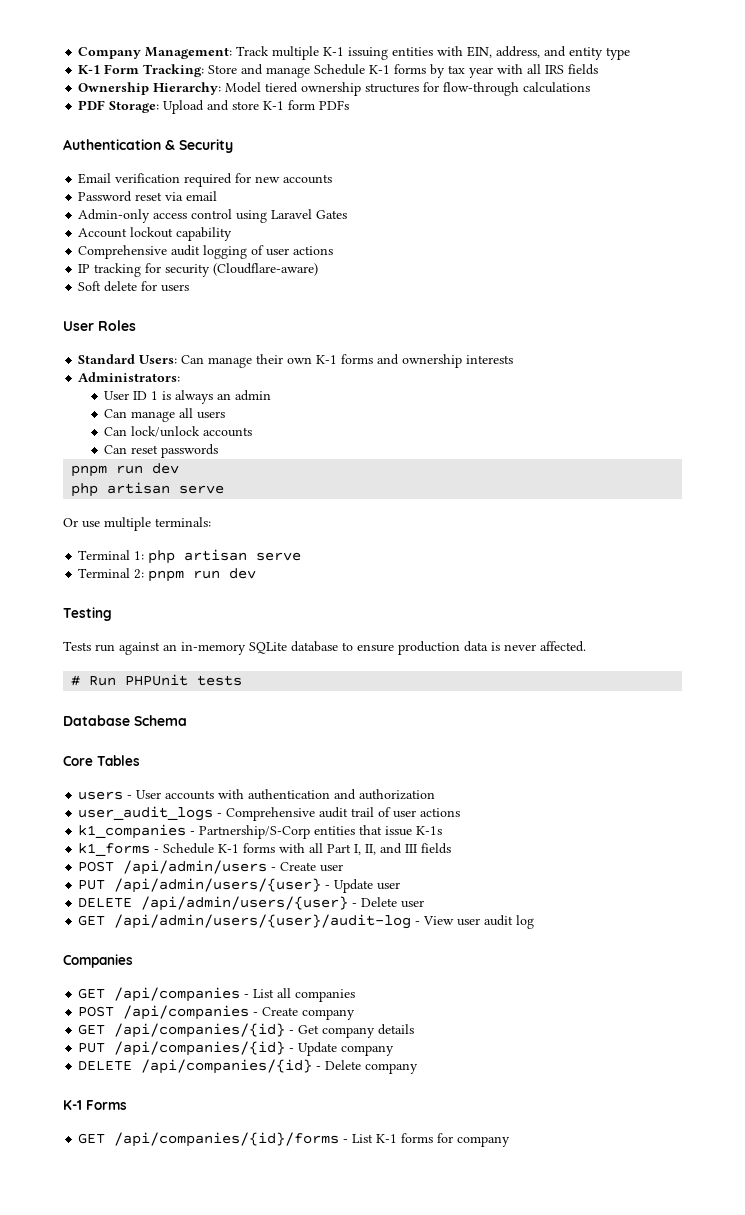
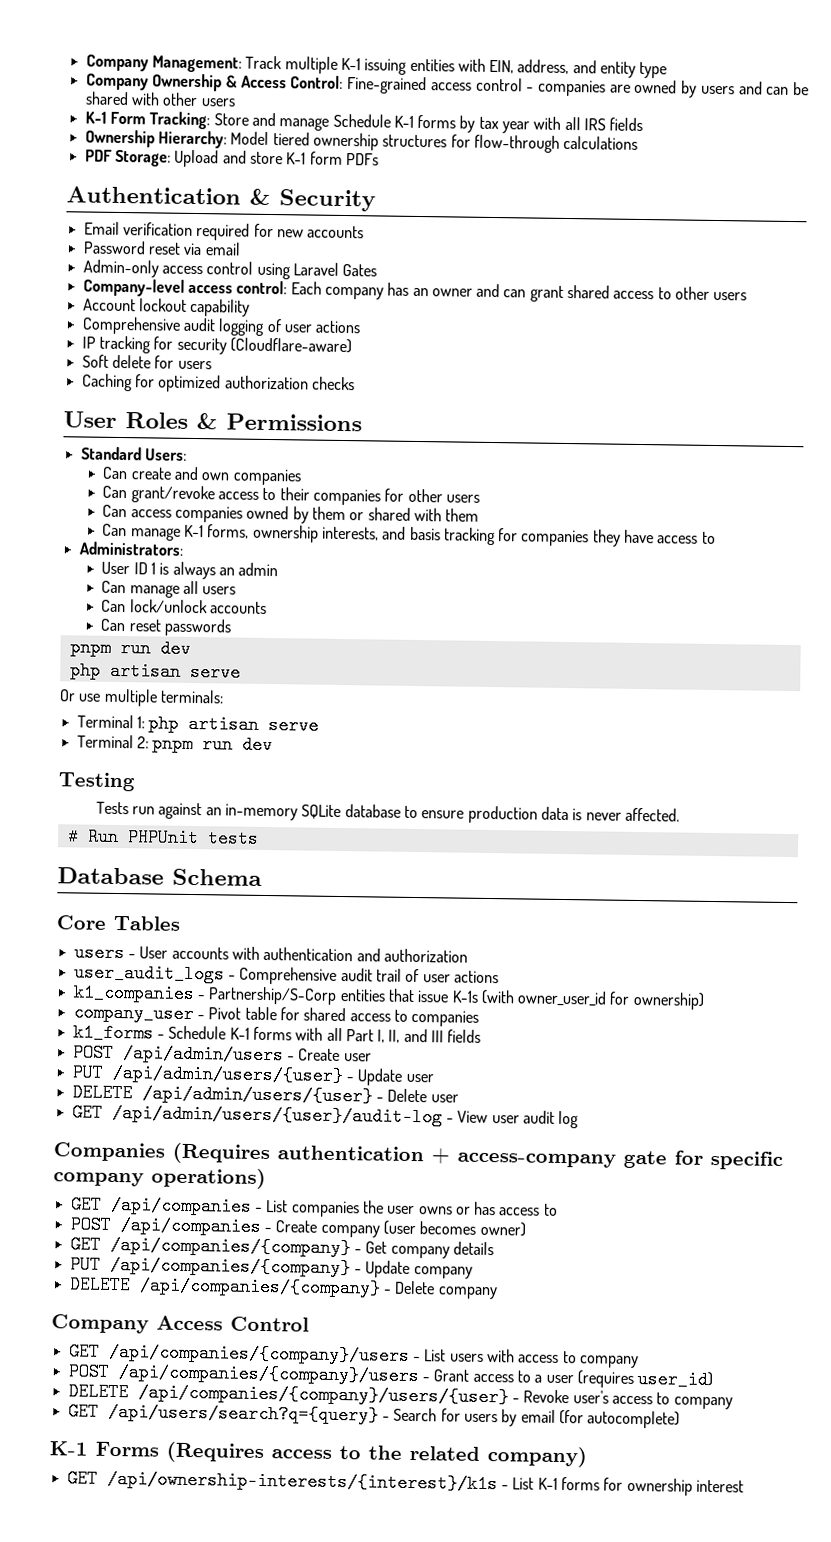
+ Company Ownership & Access Control: Fine-grained access control - companies are owned by users and can be shared with other users
+ Company-level access control: Each company has an owner and can grant shared access to other users
+ Caching for optimized authorization checks
- User Roles
+ User Roles & Permissions
- Standard Users: Can manage their own K-1 forms and ownership interests
+ Standard Users:
+ Can create and own companies
+ Can grant/revoke access to their companies for other users
+ Can access companies owned by them or shared with them
+ Can manage K-1 forms, ownership interests, and basis tracking for companies they have access to
- k1_companies - Partnership/S-Corp entities that issue K-1s
+ k1_companies - Partnership/S-Corp entities that issue K-1s (with owner_user_id for ownership)
+ company_user - Pivot table for shared access to companies
- Companies
+ Companies (Requires authentication + access-company gate for specific company operations)
- GET /api/companies - List all companies
+ GET /api/companies - List companies the user owns or has access to
- POST /api/companies - Create company
- GET /api/companies/{id} - Get company details
+ POST /api/companies - Create company (user becomes owner)
+ GET /api/companies/{company} - Get company details
- PUT /api/companies/{id} - Update company
+ PUT /api/companies/{company} - Update company
- DELETE /api/companies/{id} - Delete company
+ DELETE /api/companies/{company} - Delete company
- K-1 Forms
- GET /api/companies/{id}/forms - List K-1 forms for company
+ Company Access Control
+ GET /api/companies/{company}/users - List users with access to company
+ POST /api/companies/{company}/users - Grant access to a user (requires user_id)
+ DELETE /api/companies/{company}/users/{user} - Revoke user's access to company
+ GET /api/users/search?q={query} - Search for users by email (for autocomplete)
+ K-1 Forms (Requires access to the related company)
+ GET /api/ownership-interests/{interest}/k1s - List K-1 forms for ownership interest

